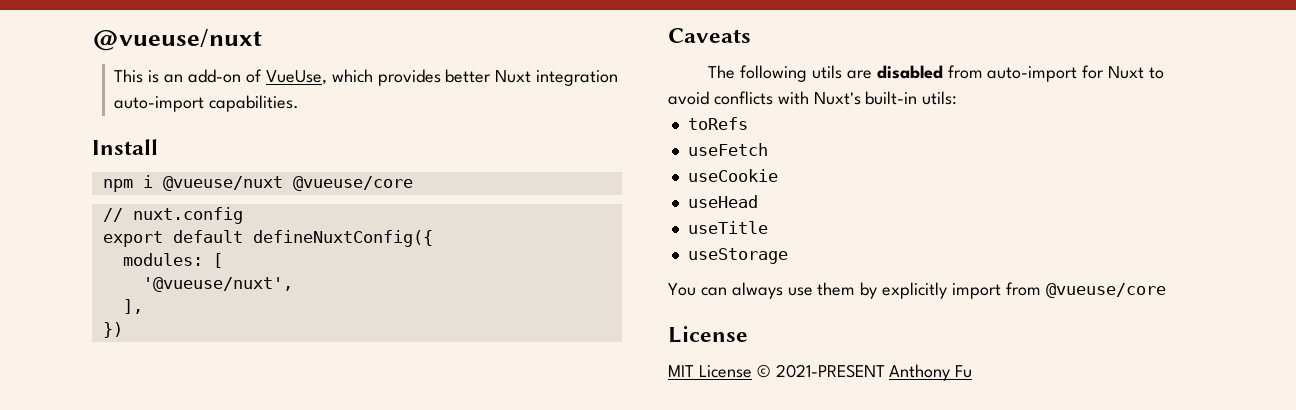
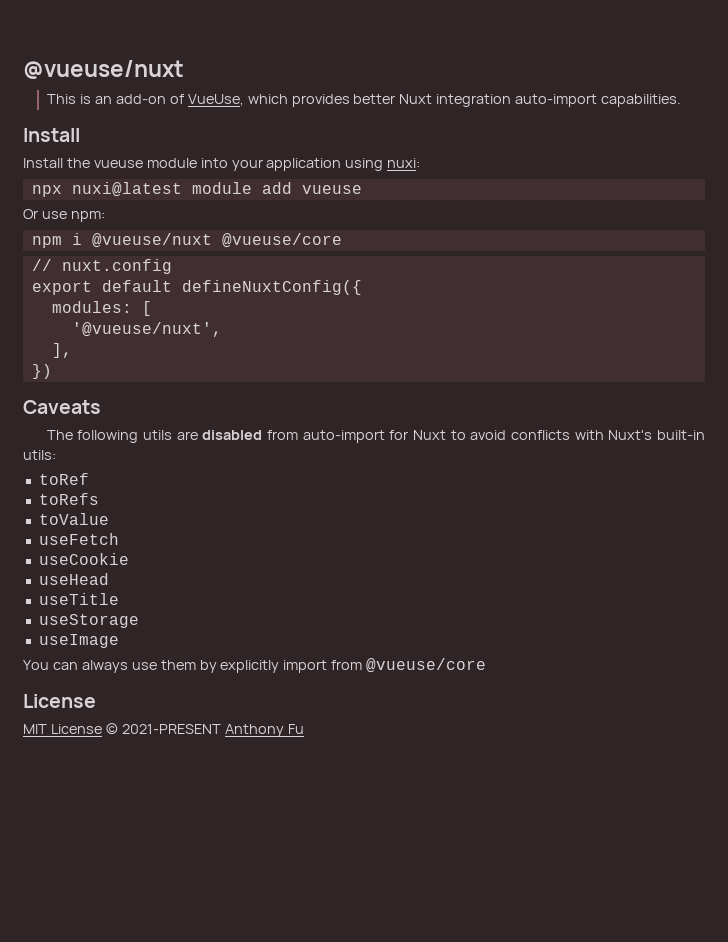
+ Install the vueuse module into your application using nuxi:
+ npx nuxi@latest module add vueuse
+ Or use npm:
+ toRef
+ toValue
+ useImage

